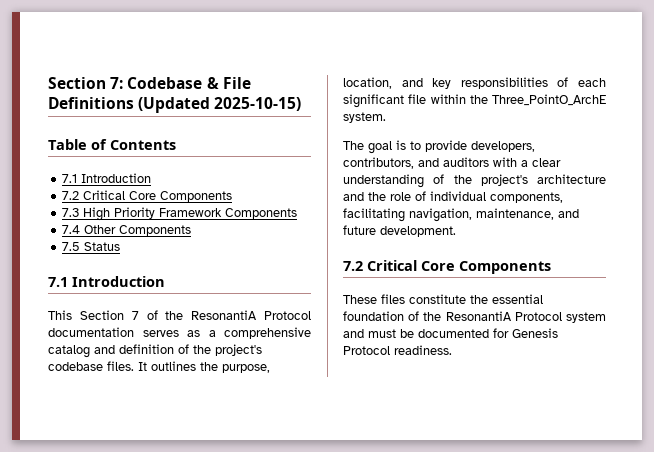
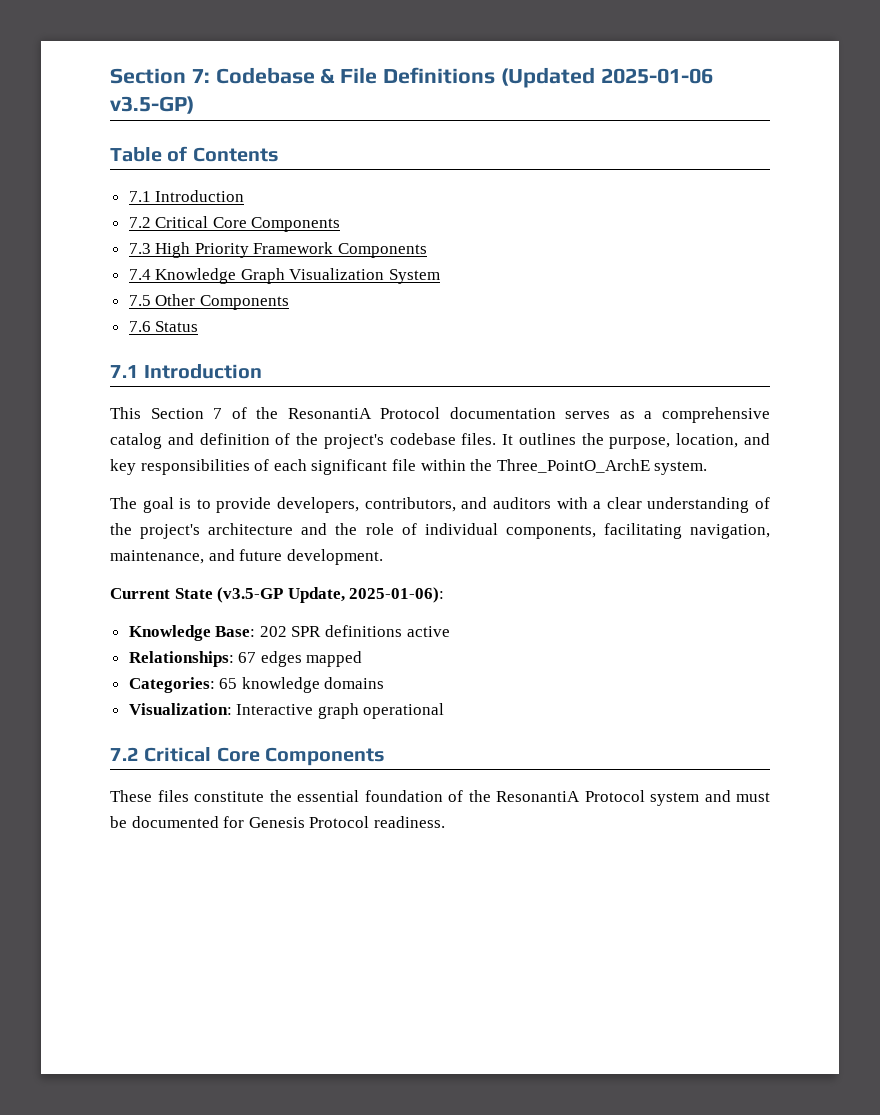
- Section 7: Codebase & File Definitions (Updated 2025-10-15)
+ Section 7: Codebase & File Definitions (Updated 2025-01-06 v3.5-GP)
- 7.4 Other Components
+ 7.4 Knowledge Graph Visualization System
+ 7.5 Other Components
- 7.5 Status
+ 7.6 Status
+ Current State (v3.5-GP Update, 2025-01-06):
+ Knowledge Base: 202 SPR definitions active
+ Relationships: 67 edges mapped
+ Categories: 65 knowledge domains
+ Visualization: Interactive graph operational

